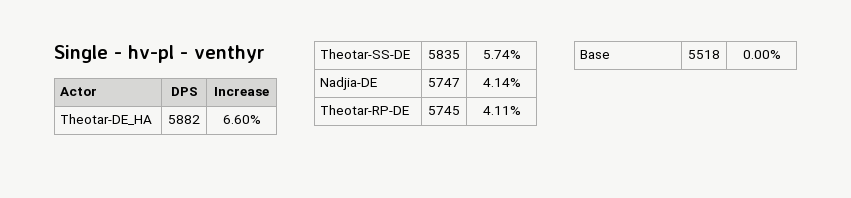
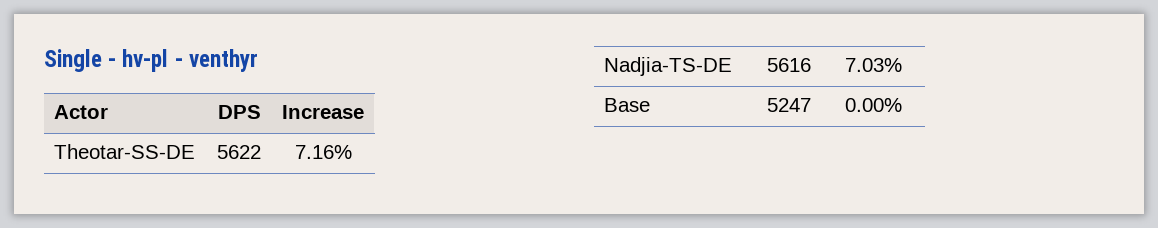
- Theotar-DE_HA | 5882 | 6.60%
- Theotar-SS-DE | 5835 | 5.74%
- Nadjia-DE | 5747 | 4.14%
- Theotar-RP-DE | 5745 | 4.11%
+ Theotar-SS-DE | 5622 | 7.16%
+ Nadjia-TS-DE | 5616 | 7.03%
- Base | 5518 | 0.00%
+ Base | 5247 | 0.00%

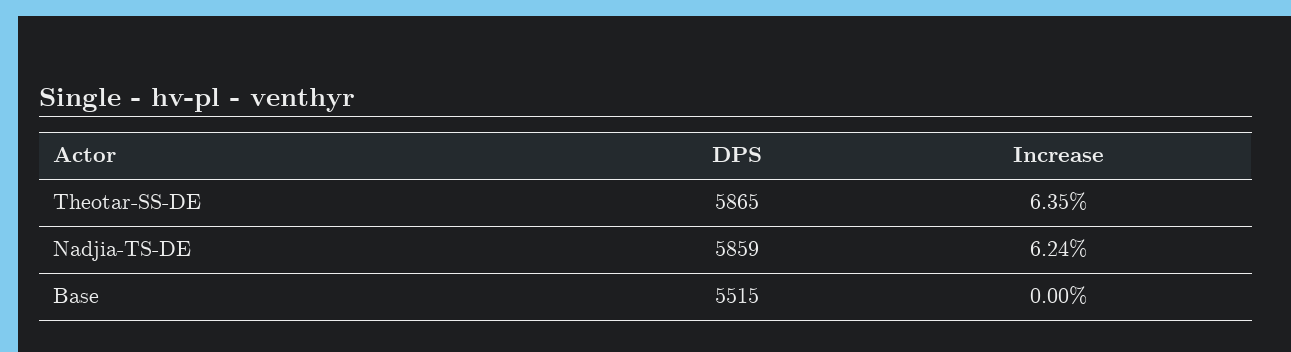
- Theotar-SS-DE | 5622 | 7.16%
+ Theotar-SS-DE | 5865 | 6.35%
- Nadjia-TS-DE | 5616 | 7.03%
+ Nadjia-TS-DE | 5859 | 6.24%
- Base | 5247 | 0.00%
+ Base | 5515 | 0.00%

